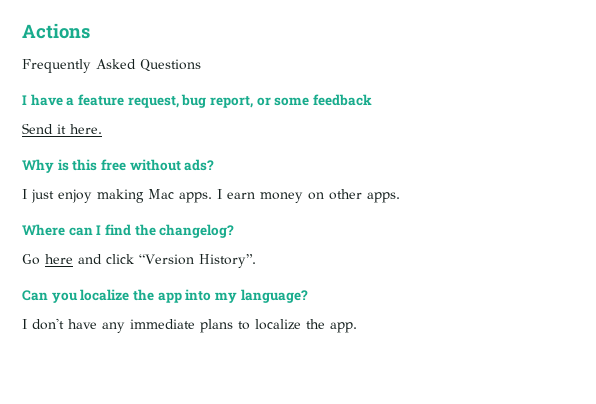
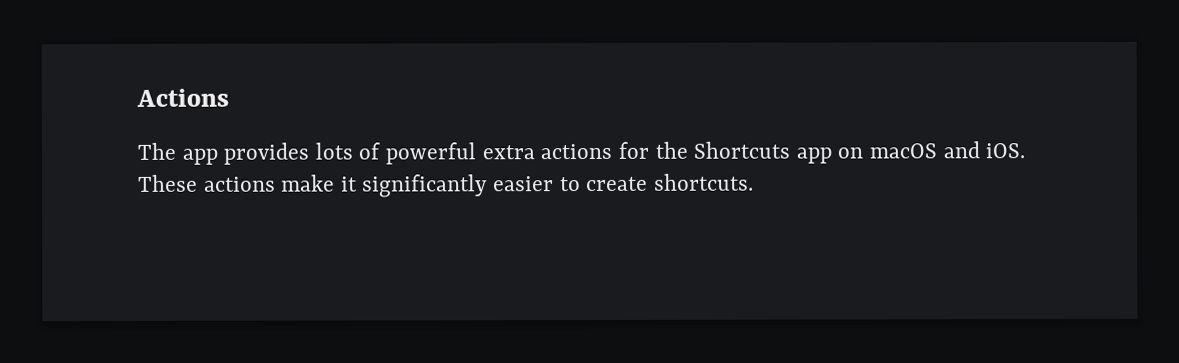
- Frequently Asked Questions
- I have a feature request, bug report, or some feedback
- Send it here.
- Why is this free without ads?
- I just enjoy making Mac apps. I earn money on other apps.
- Where can I find the changelog?
- Go here and click “Version History”.
- Can you localize the app into my language?
- I don't have any immediate plans to localize the app.
+ The app provides lots of powerful extra actions for the Shortcuts app on macOS and iOS. These actions make it significantly easier to create shortcuts.

